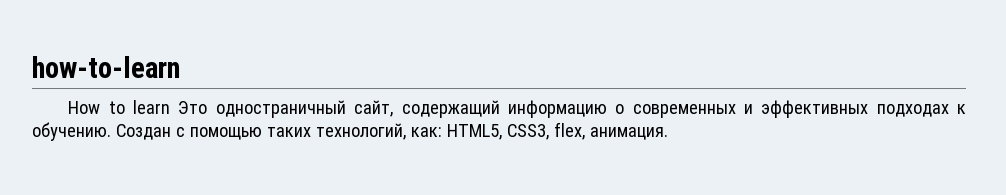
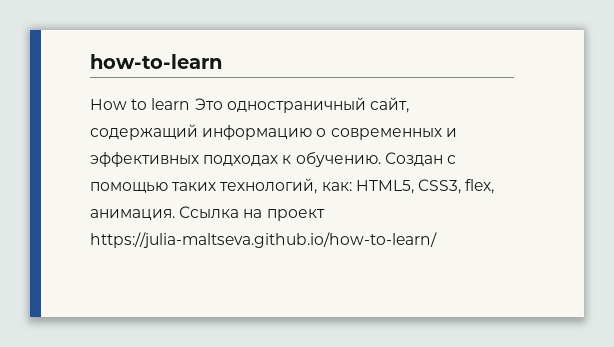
+ Ссылка на проект https://julia-maltseva.github.io/how-to-learn/

